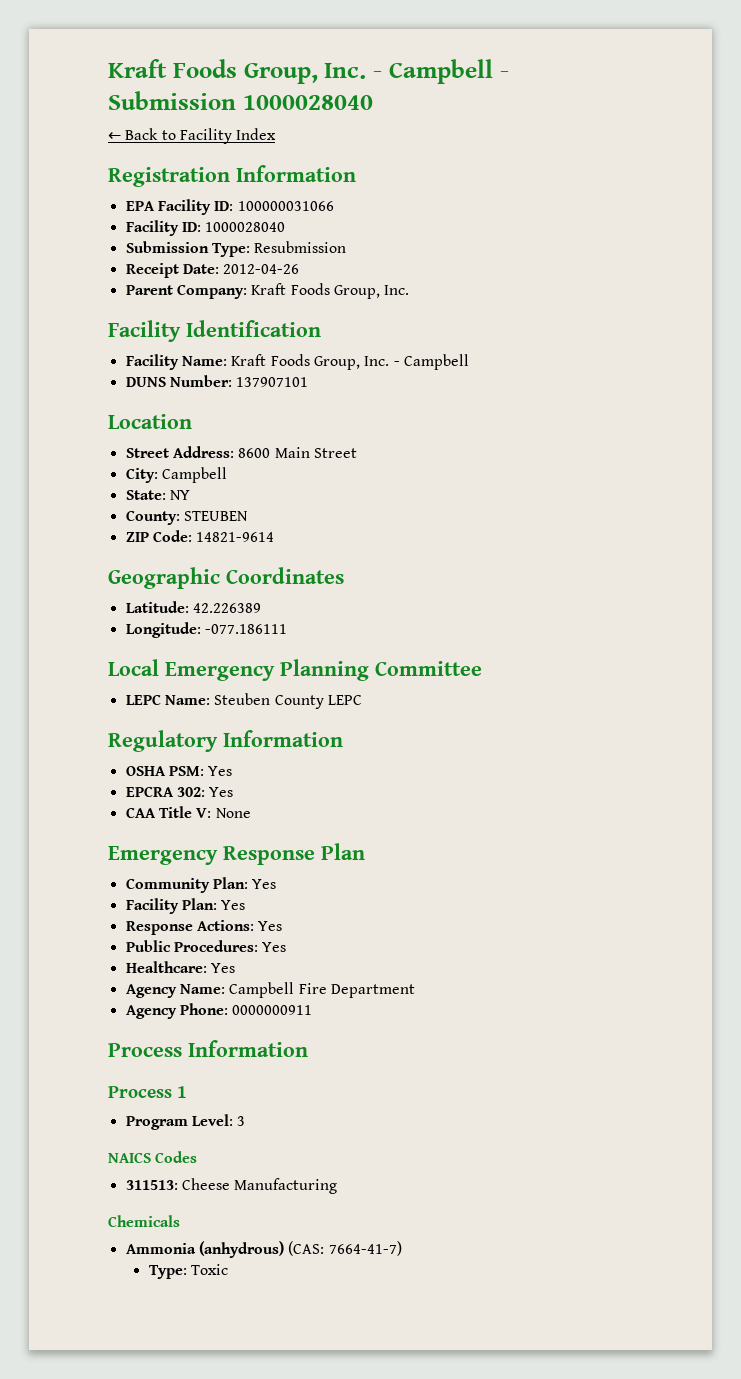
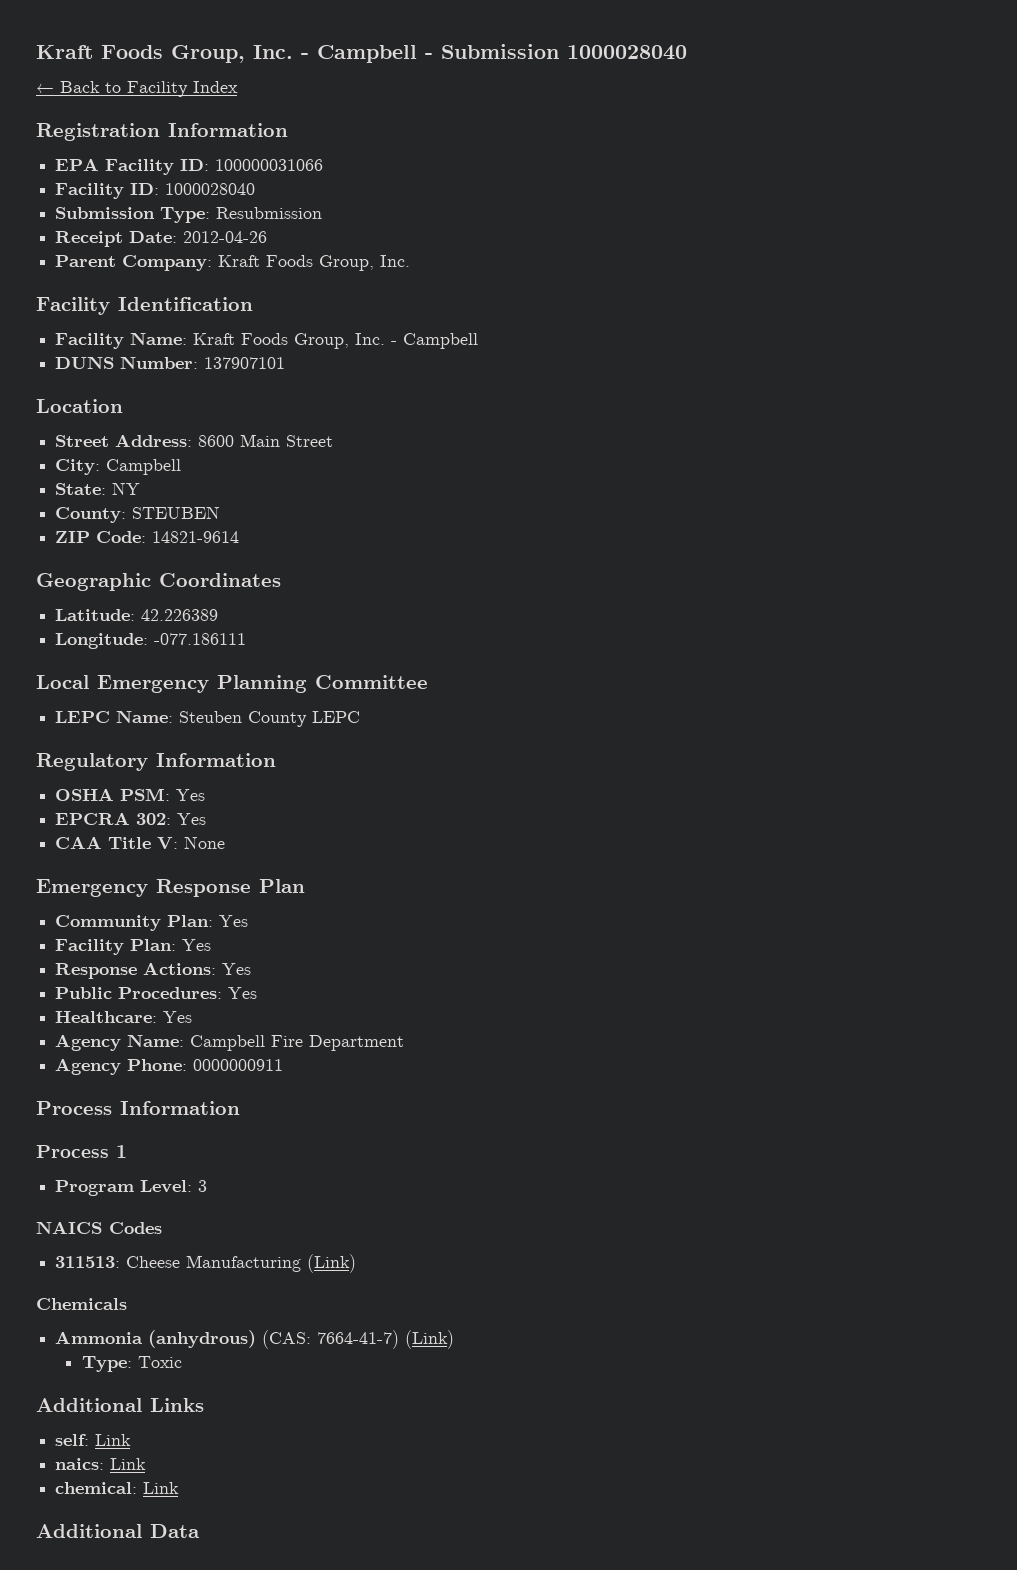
- 311513: Cheese Manufacturing
+ 311513: Cheese Manufacturing (Link)
- Ammonia (anhydrous) (CAS: 7664-41-7)
+ Ammonia (anhydrous) (CAS: 7664-41-7) (Link)
+ Additional Links
+ self: Link
+ naics: Link
+ chemical: Link
+ Additional Data

